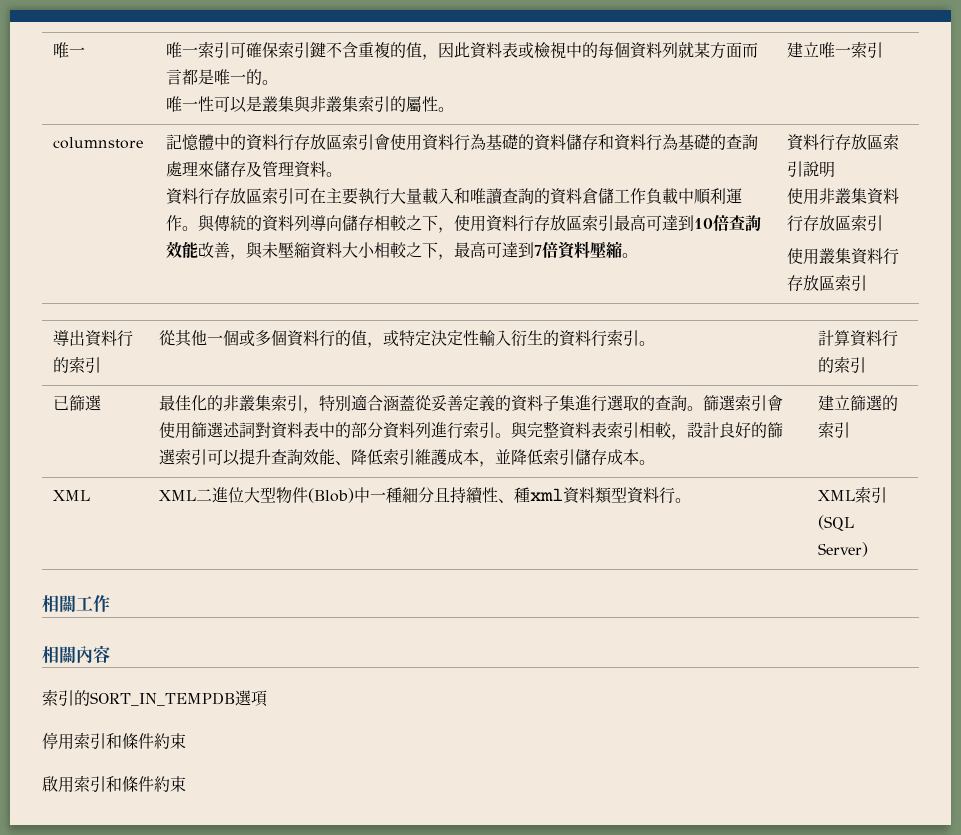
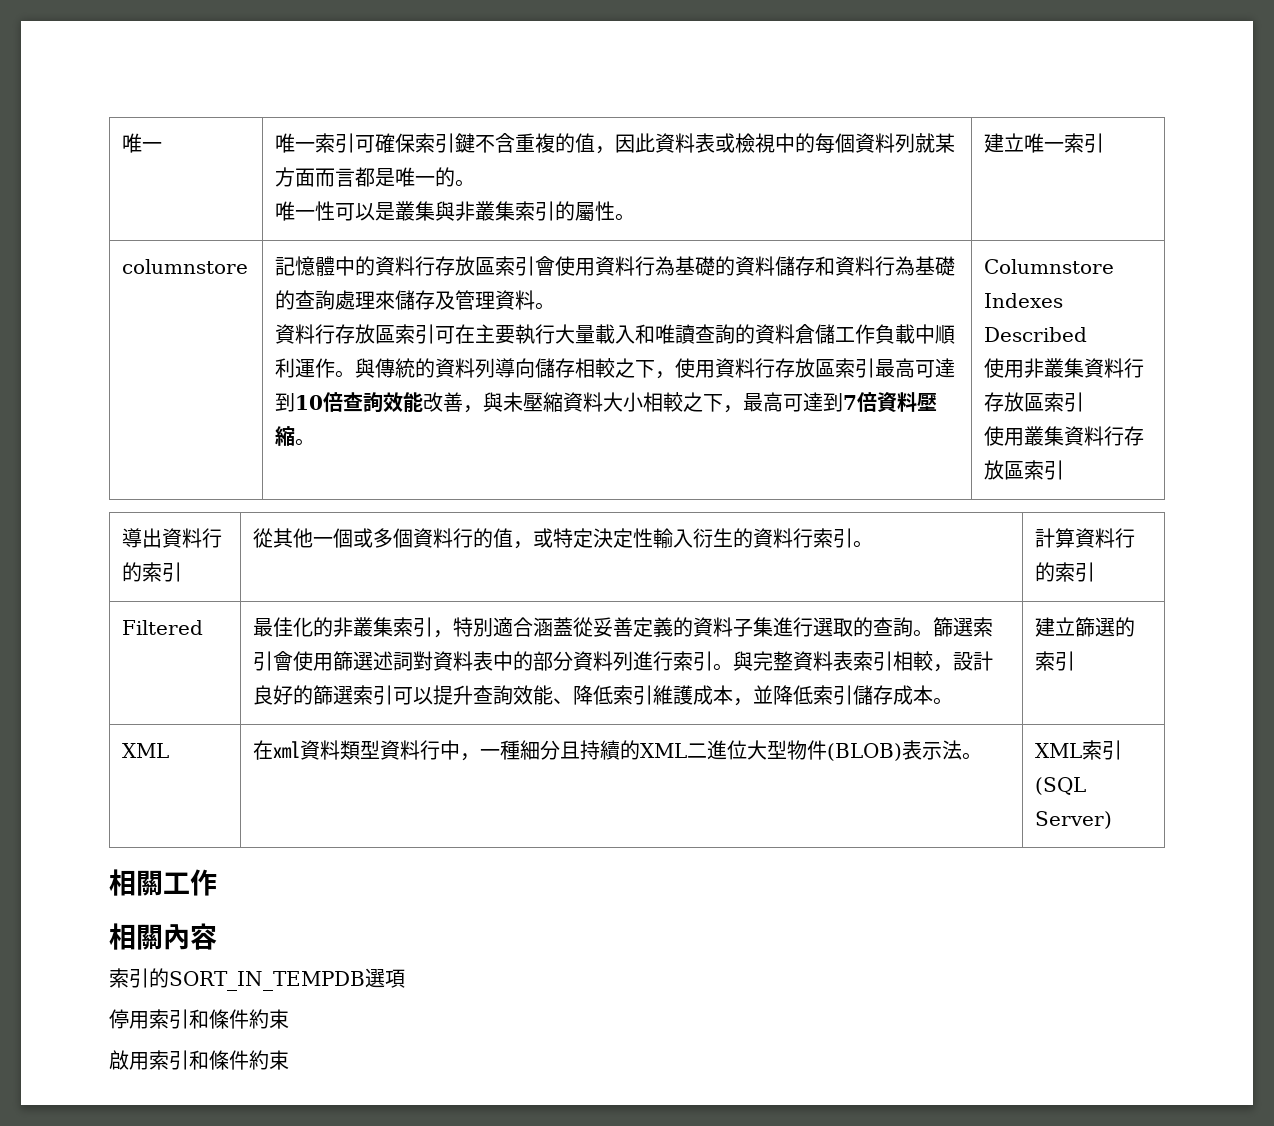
- 資料行存放區索引說明
+ Columnstore Indexes Described
- 已篩選
+ Filtered
- XML | XML二進位大型物件(Blob)中一種細分且持續性、種xml資料類型資料行。 | XML索引(SQL Server)
+ XML | 在xml資料類型資料行中，一種細分且持續的XML二進位大型物件(BLOB)表示法。 | XML索引(SQL Server)

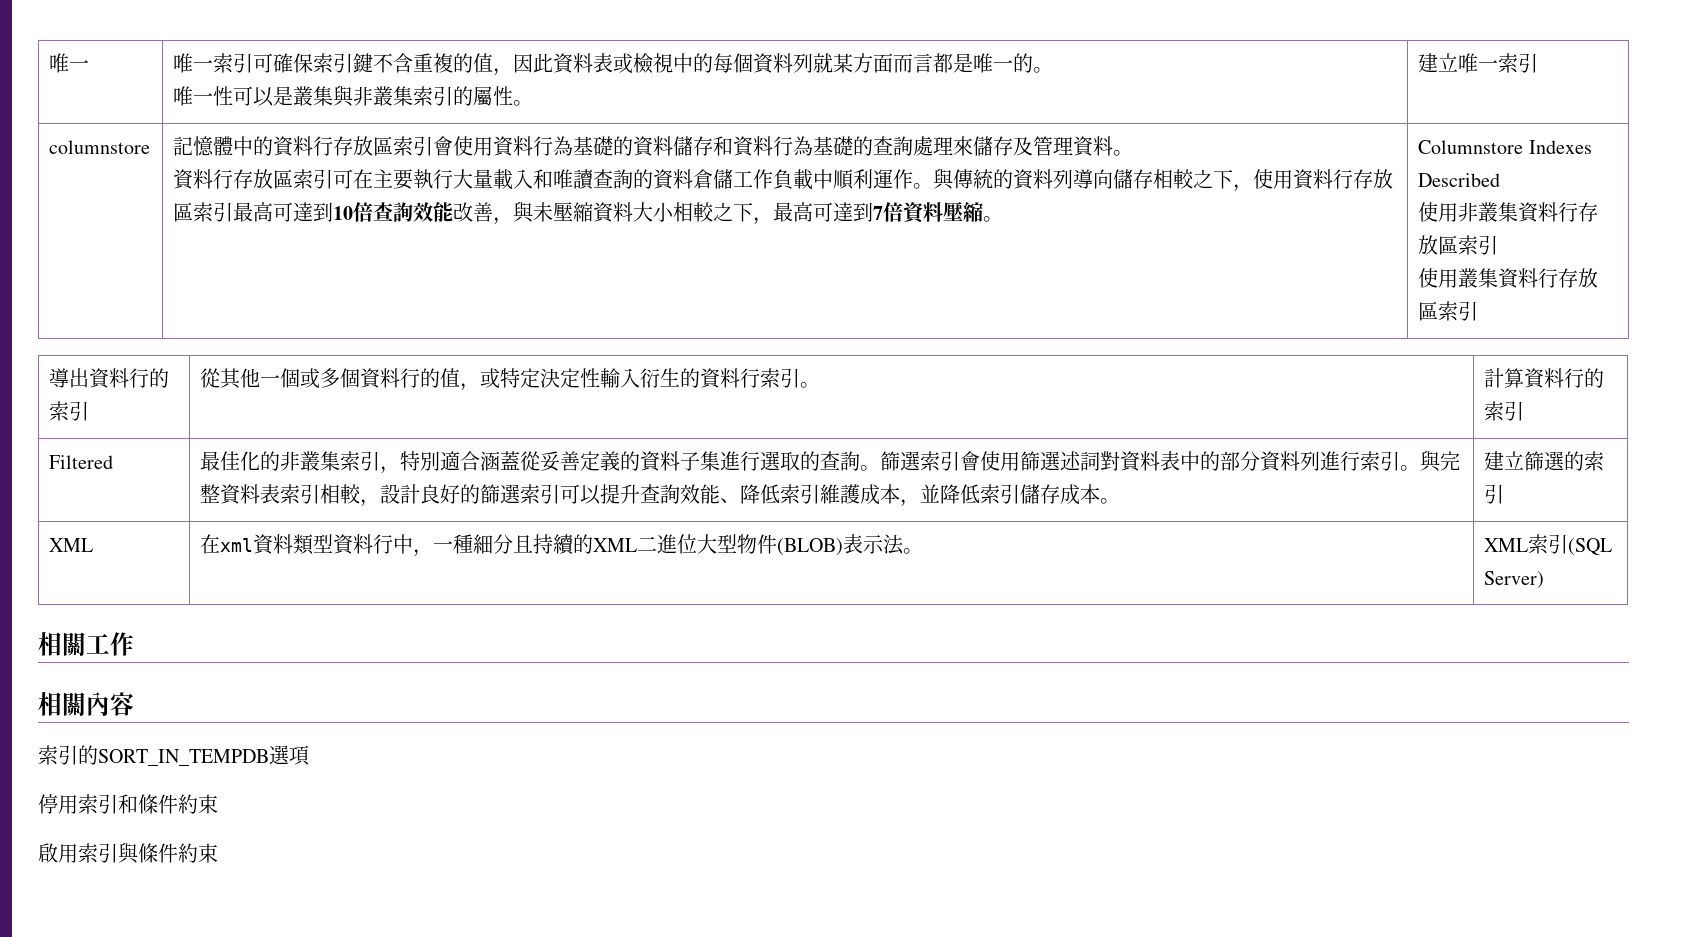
- 啟用索引和條件約束
+ 啟用索引與條件約束

